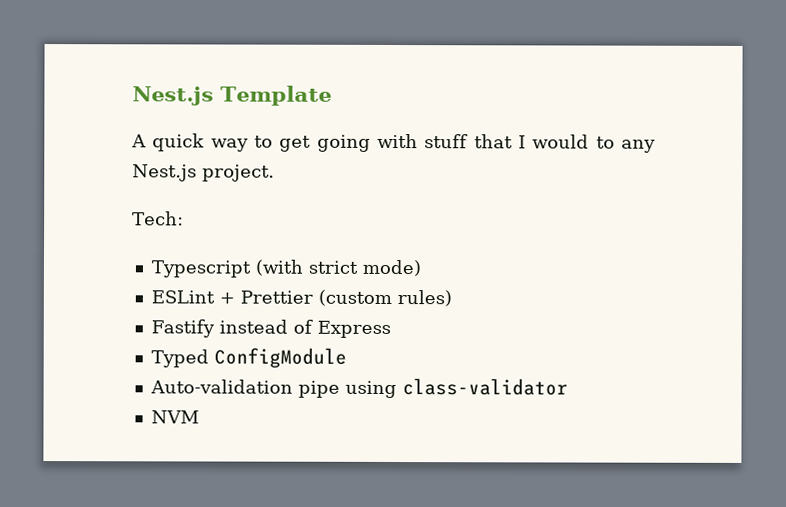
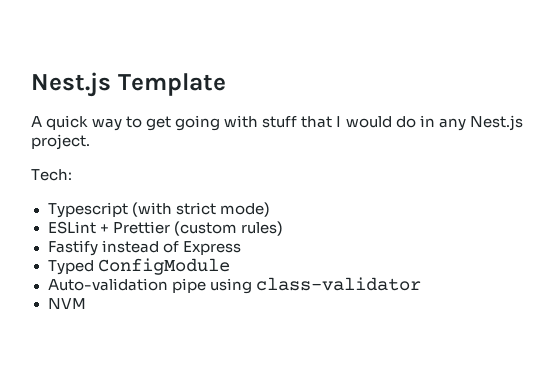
- A quick way to get going with stuff that I would to any Nest.js project.
+ A quick way to get going with stuff that I would do in any Nest.js project.

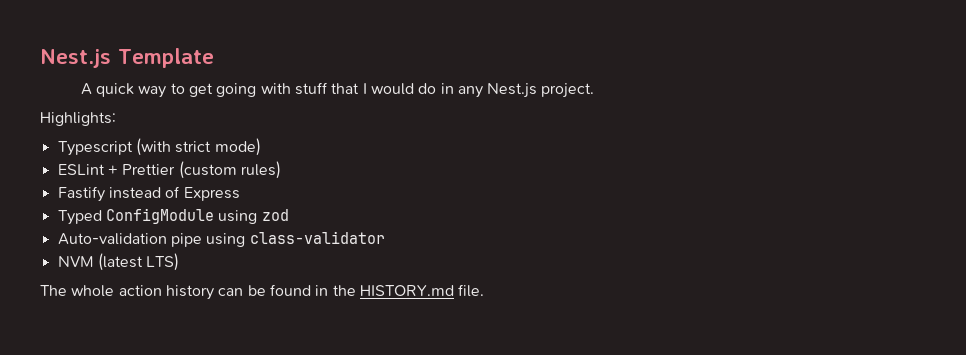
- Tech:
+ Highlights:
- Typed ConfigModule
+ Typed ConfigModule using zod
- NVM
+ NVM (latest LTS)
+ The whole action history can be found in the HISTORY.md file.

